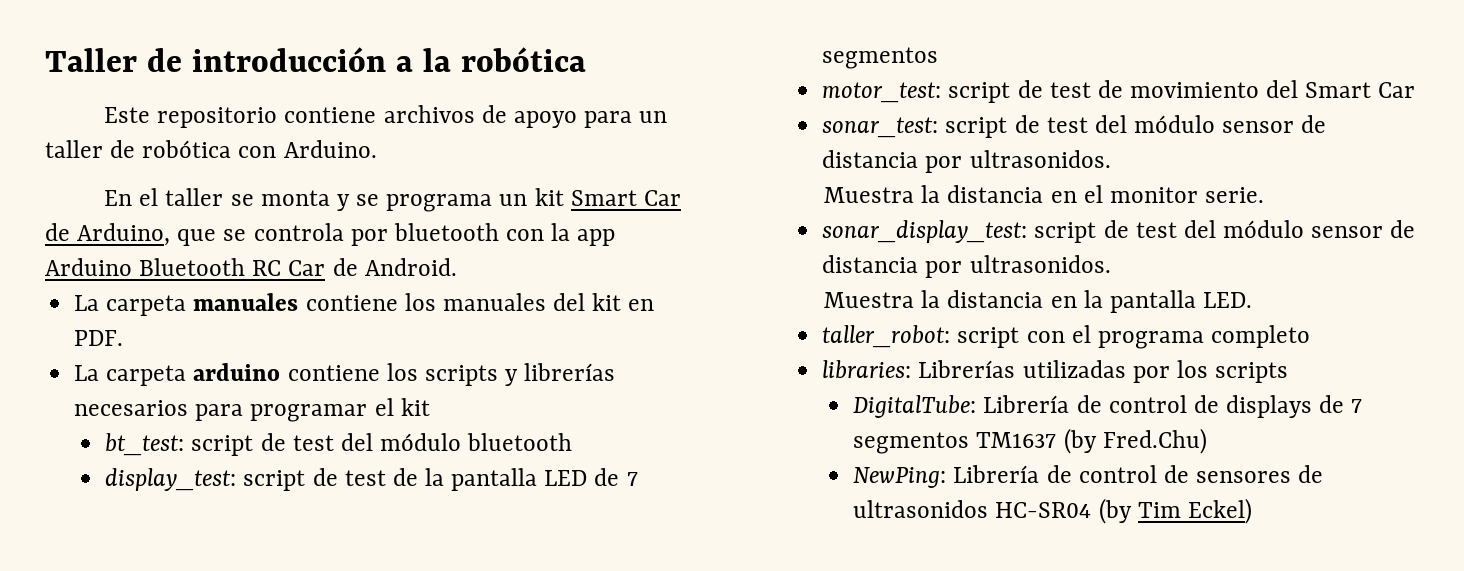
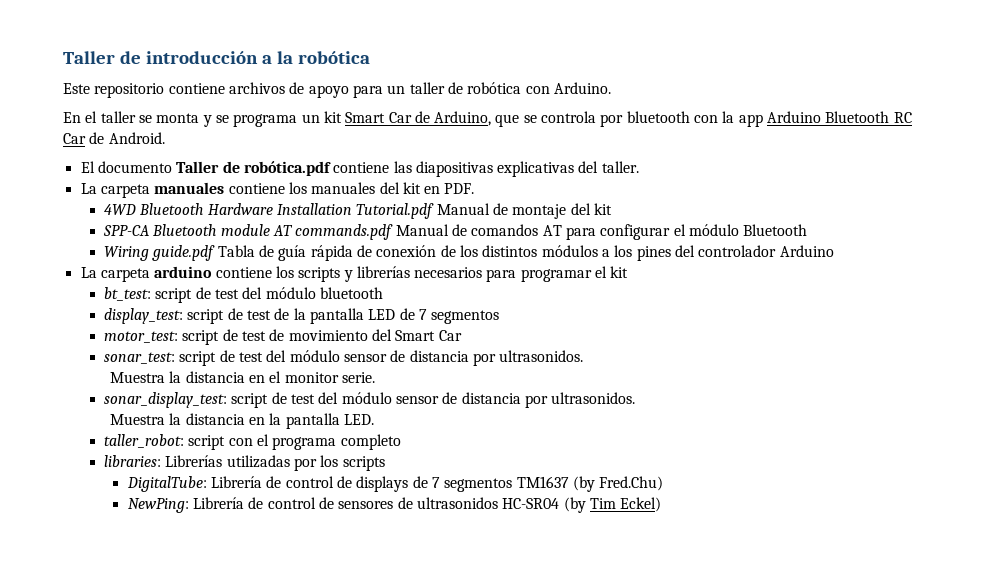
+ El documento Taller de robótica.pdf contiene las diapositivas explicativas del taller.
+ 4WD Bluetooth Hardware Installation Tutorial.pdf Manual de montaje del kit
+ SPP-CA Bluetooth module AT commands.pdf Manual de comandos AT para configurar el módulo Bluetooth
+ Wiring guide.pdf Tabla de guía rápida de conexión de los distintos módulos a los pines del controlador Arduino

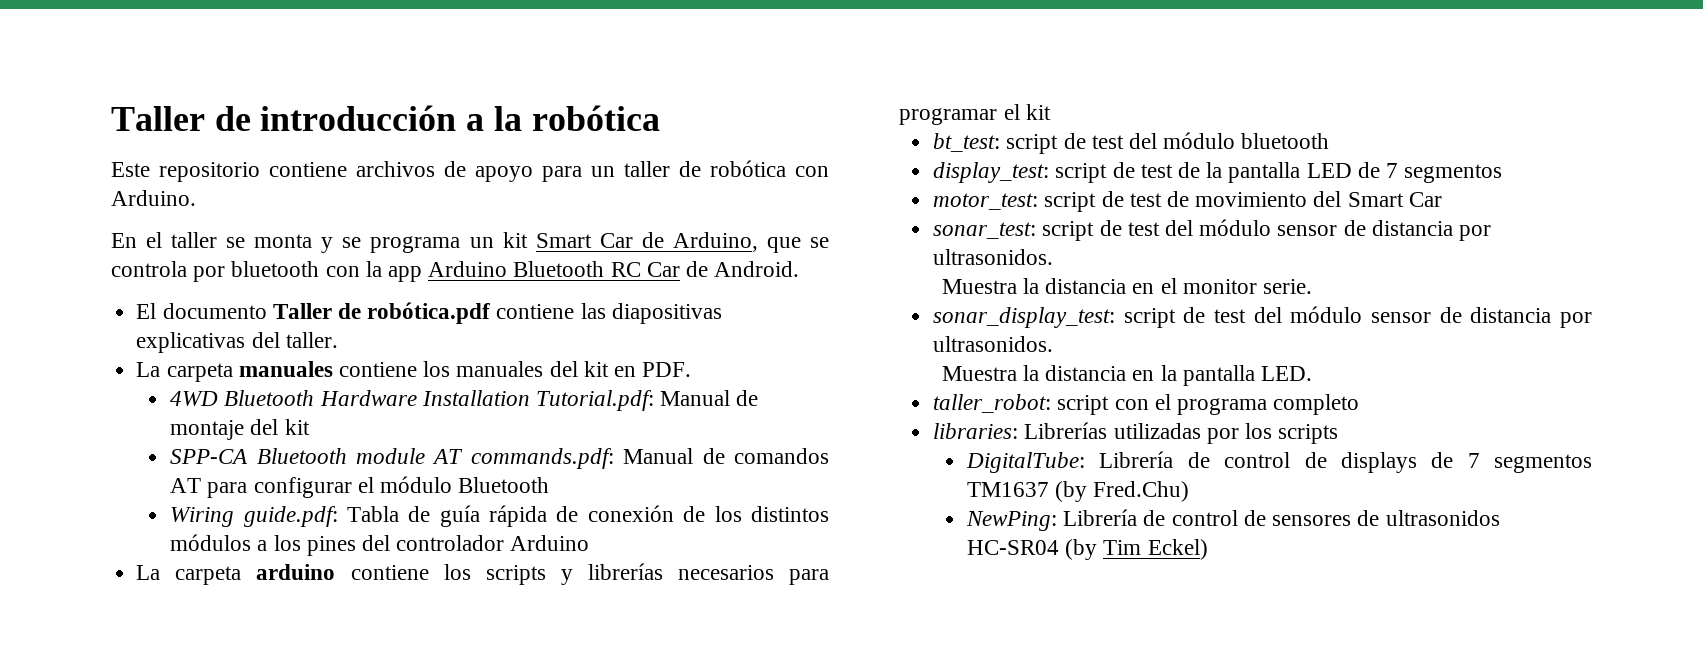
- 4WD Bluetooth Hardware Installation Tutorial.pdf Manual de montaje del kit
+ 4WD Bluetooth Hardware Installation Tutorial.pdf: Manual de montaje del kit
- SPP-CA Bluetooth module AT commands.pdf Manual de comandos AT para configurar el módulo Bluetooth
+ SPP-CA Bluetooth module AT commands.pdf: Manual de comandos AT para configurar el módulo Bluetooth
- Wiring guide.pdf Tabla de guía rápida de conexión de los distintos módulos a los pines del controlador Arduino
+ Wiring guide.pdf: Tabla de guía rápida de conexión de los distintos módulos a los pines del controlador Arduino

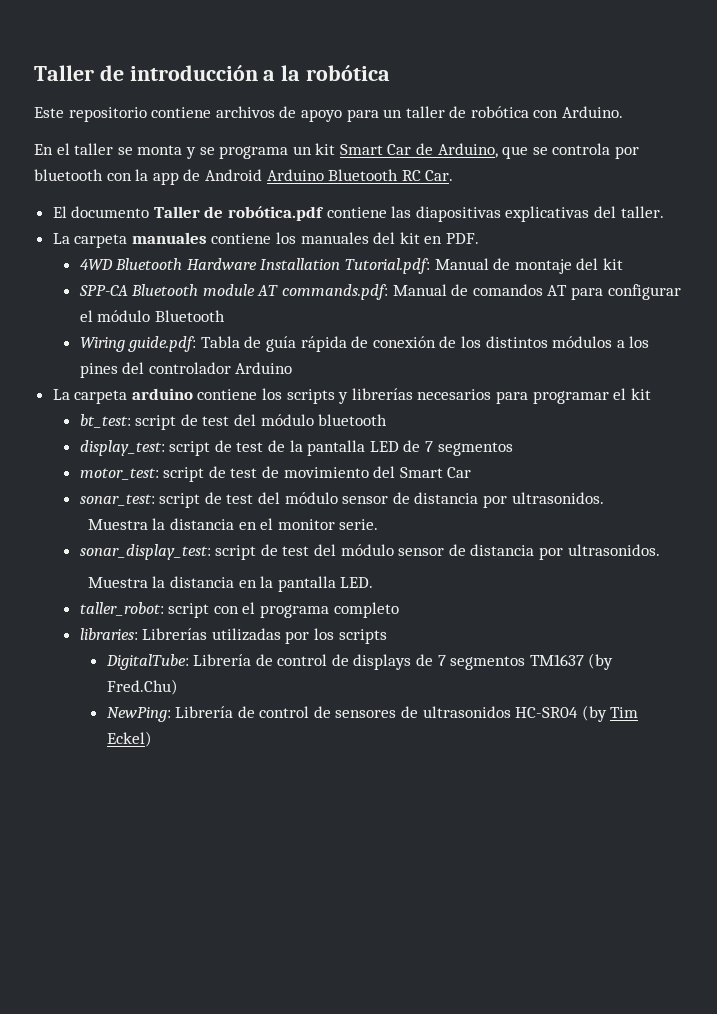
- En el taller se monta y se programa un kit Smart Car de Arduino, que se controla por bluetooth con la app Arduino Bluetooth RC Car de Android.
+ En el taller se monta y se programa un kit Smart Car de Arduino, que se controla por bluetooth con la app de Android Arduino Bluetooth RC Car.

